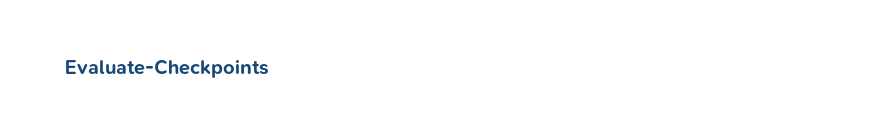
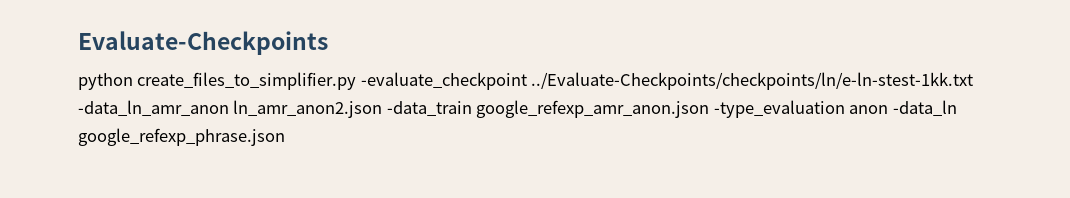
+ python create_files_to_simplifier.py -evaluate_checkpoint ../Evaluate-Checkpoints/checkpoints/ln/e-ln-stest-1kk.txt -data_ln_amr_anon ln_amr_anon2.json -data_train google_refexp_amr_anon.json -type_evaluation anon -data_ln google_refexp_phrase.json

